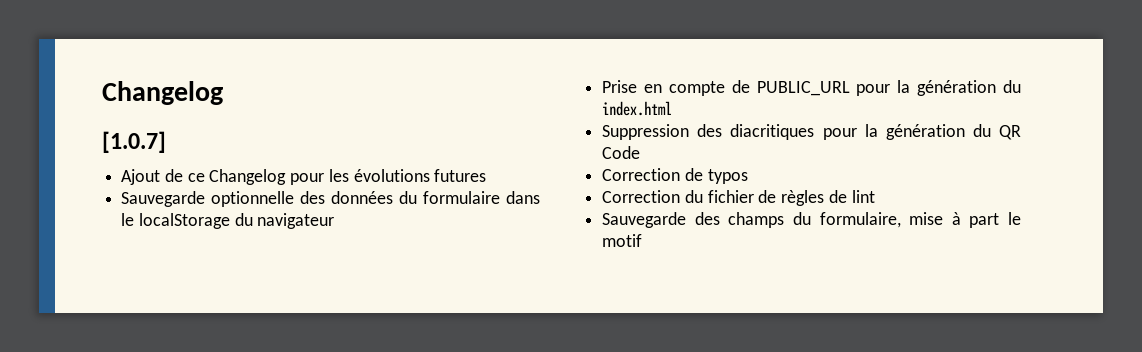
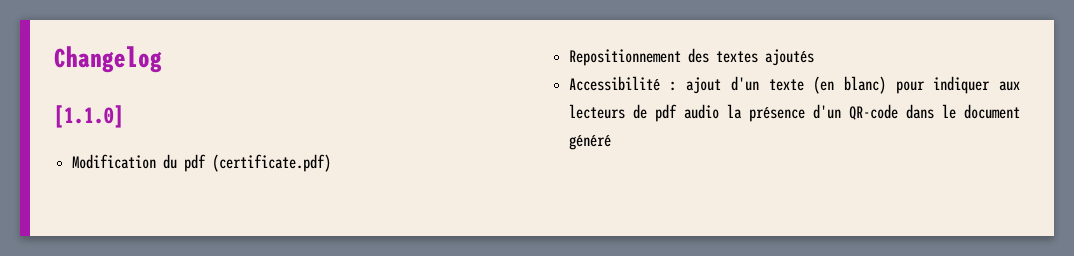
- [1.0.7]
- Ajout de ce Changelog pour les évolutions futures
- Sauvegarde optionnelle des données du formulaire dans le localStorage du navigateur
- Prise en compte de PUBLIC_URL pour la génération du index.html
- Suppression des diacritiques pour la génération du QR Code
- Correction de typos
- Correction du fichier de règles de lint
- Sauvegarde des champs du formulaire, mise à part le motif
+ [1.1.0]
+ Modification du pdf (certificate.pdf)
+ Repositionnement des textes ajoutés
+ Accessibilité : ajout d'un texte (en blanc) pour indiquer aux lecteurs de pdf audio la présence d'un QR-code dans le document généré

